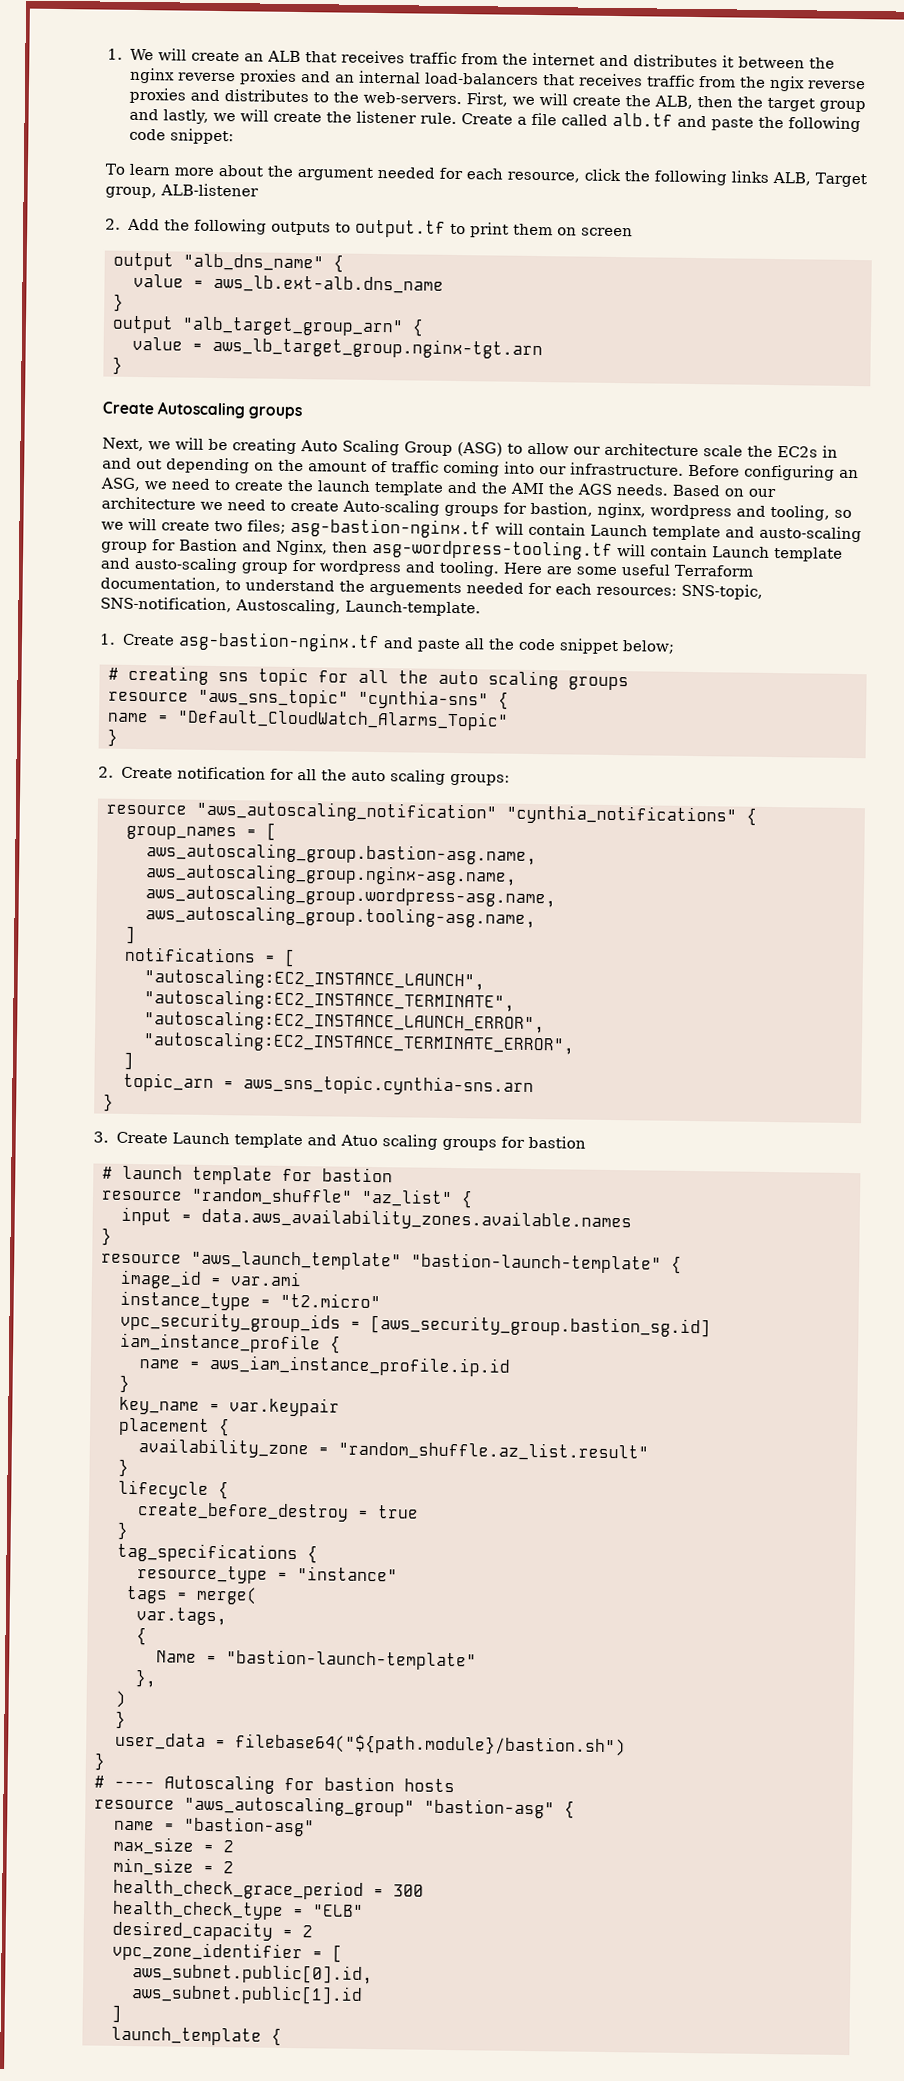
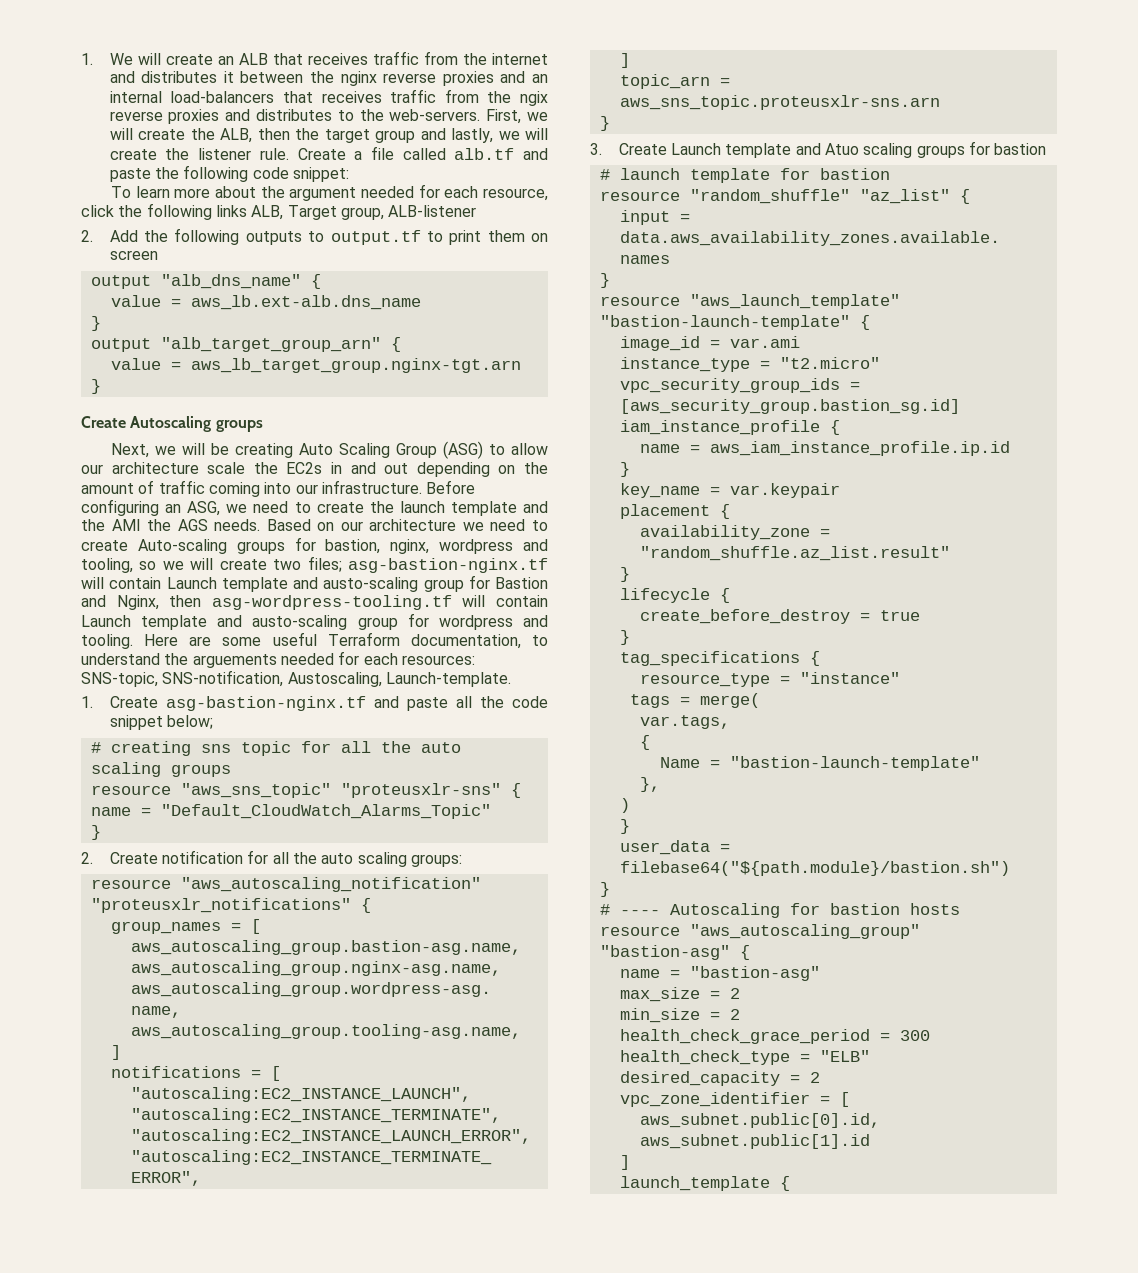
- resource "aws_sns_topic" "cynthia-sns" {
+ resource "aws_sns_topic" "proteusxlr-sns" {
- resource "aws_autoscaling_notification" "cynthia_notifications" {
+ resource "aws_autoscaling_notification" "proteusxlr_notifications" {
- topic_arn = aws_sns_topic.cynthia-sns.arn
+ topic_arn = aws_sns_topic.proteusxlr-sns.arn

